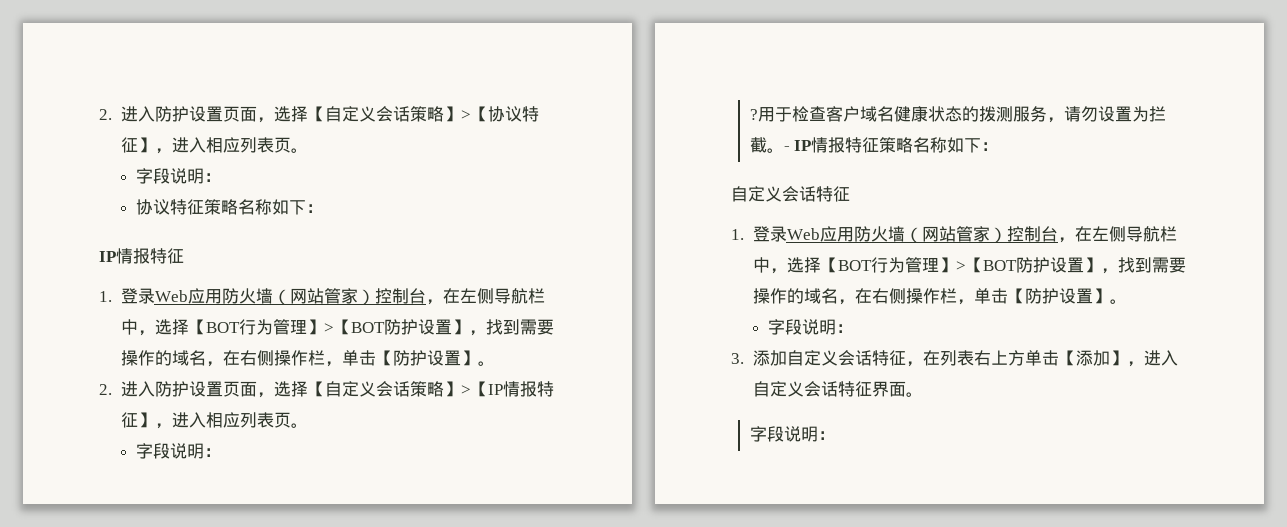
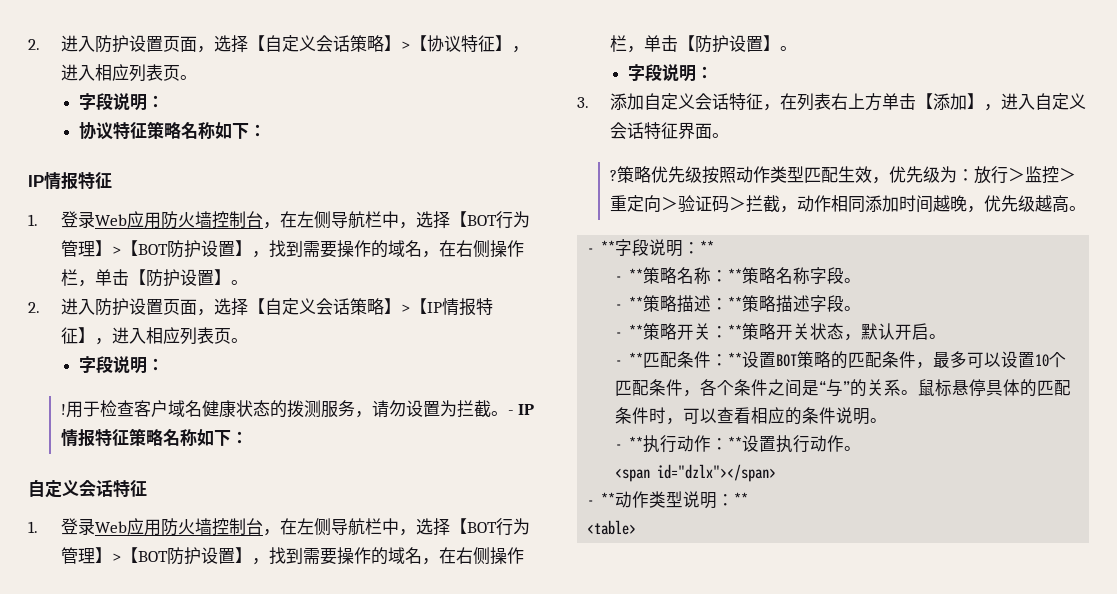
  协议特征策略名称如下：
  IP情报特征
- 1.登录Web应用防火墙（网站管家）控制台，在左侧导航栏中，选择【BOT行为管理】>【BOT防护设置】，找到需要操作的域名，在右侧操作栏，单击【防护设置】。
+ 1.登录Web应用防火墙控制台，在左侧导航栏中，选择【BOT行为管理】>【BOT防护设置】，找到需要操作的域名，在右侧操作栏，单击【防护设置】。
- ?
+ !
  - IP情报特征策略名称如下：
  自定义会话特征
- 1.登录Web应用防火墙（网站管家）控制台，在左侧导航栏中，选择【BOT行为管理】>【BOT防护设置】，找到需要操作的域名，在右侧操作栏，单击【防护设置】。
+ 1.登录Web应用防火墙控制台，在左侧导航栏中，选择【BOT行为管理】>【BOT防护设置】，找到需要操作的域名，在右侧操作栏，单击【防护设置】。
  3.添加自定义会话特征，在列表右上方单击【添加】，进入自定义会话特征界面。
- 字段说明：
+ ?策略优先级按照动作类型匹配生效，优先级为：放行＞监控＞重定向＞验证码＞拦截，动作相同添加时间越晚，优先级越高。
+ - **字段说明：**
+ - **策略名称：**策略名称字段。
+ - **策略描述：**策略描述字段。
+ - **策略开关：**策略开关状态，默认开启。
+ - **匹配条件：**设置BOT策略的匹配条件，最多可以设置10个匹配条件，各个条件之间是“与”的关系。鼠标悬停具体的匹配条件时，可以查看相应的条件说明。
+ - **执行动作：**设置执行动作。
+ <span id="dzlx"></span>
+ - **动作类型说明：**
+ <table>

